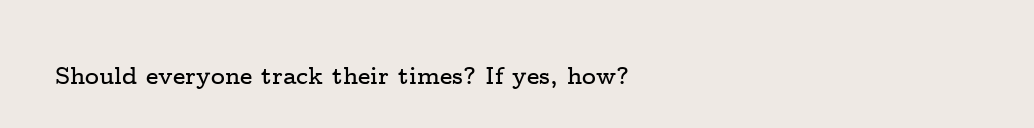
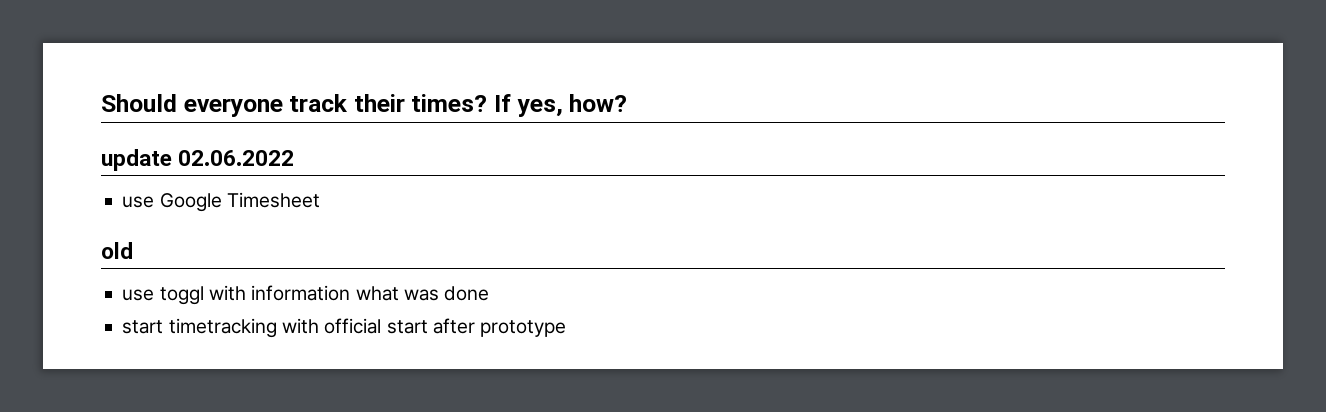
+ update 02.06.2022
+ use Google Timesheet
+ old
+ use toggl with information what was done
+ start timetracking with official start after prototype

